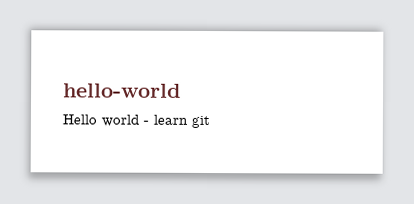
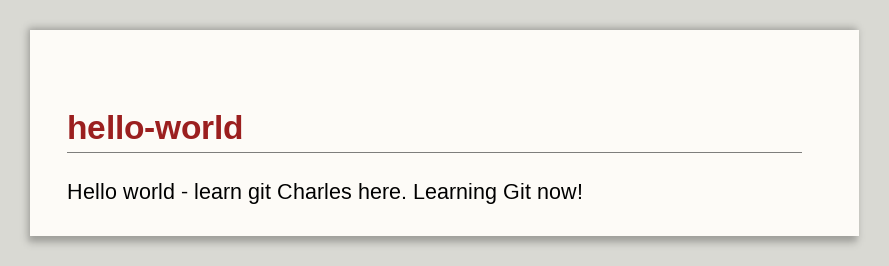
- Hello world - learn git
+ Hello world - learn git Charles here. Learning Git now!

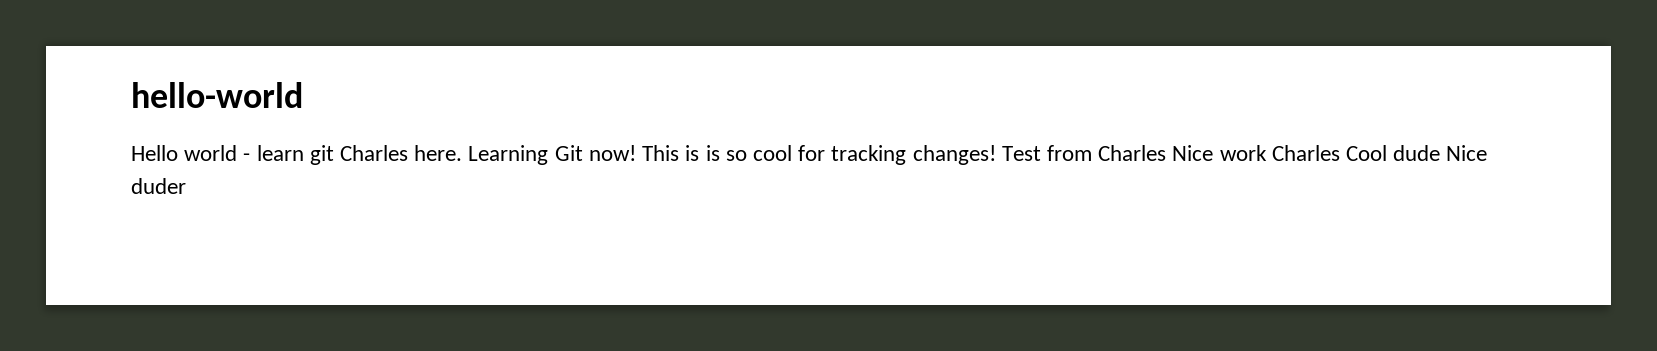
+ This is is so cool for tracking changes! Test from Charles Nice work Charles Cool dude Nice duder

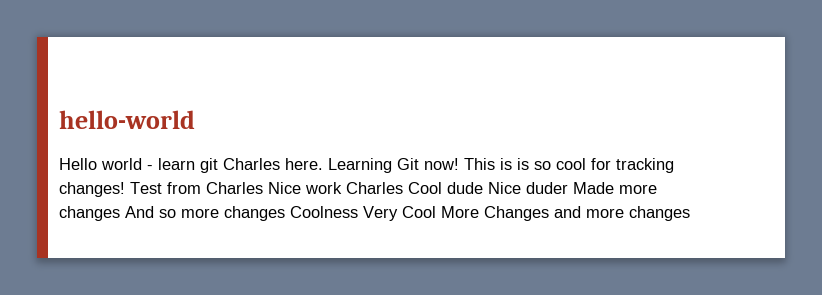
- Test from Charles Nice work Charles Cool dude Nice duder
+ Test from Charles Nice work Charles Cool dude Nice duder Made more changes And so more changes Coolness Very Cool More Changes and more changes

